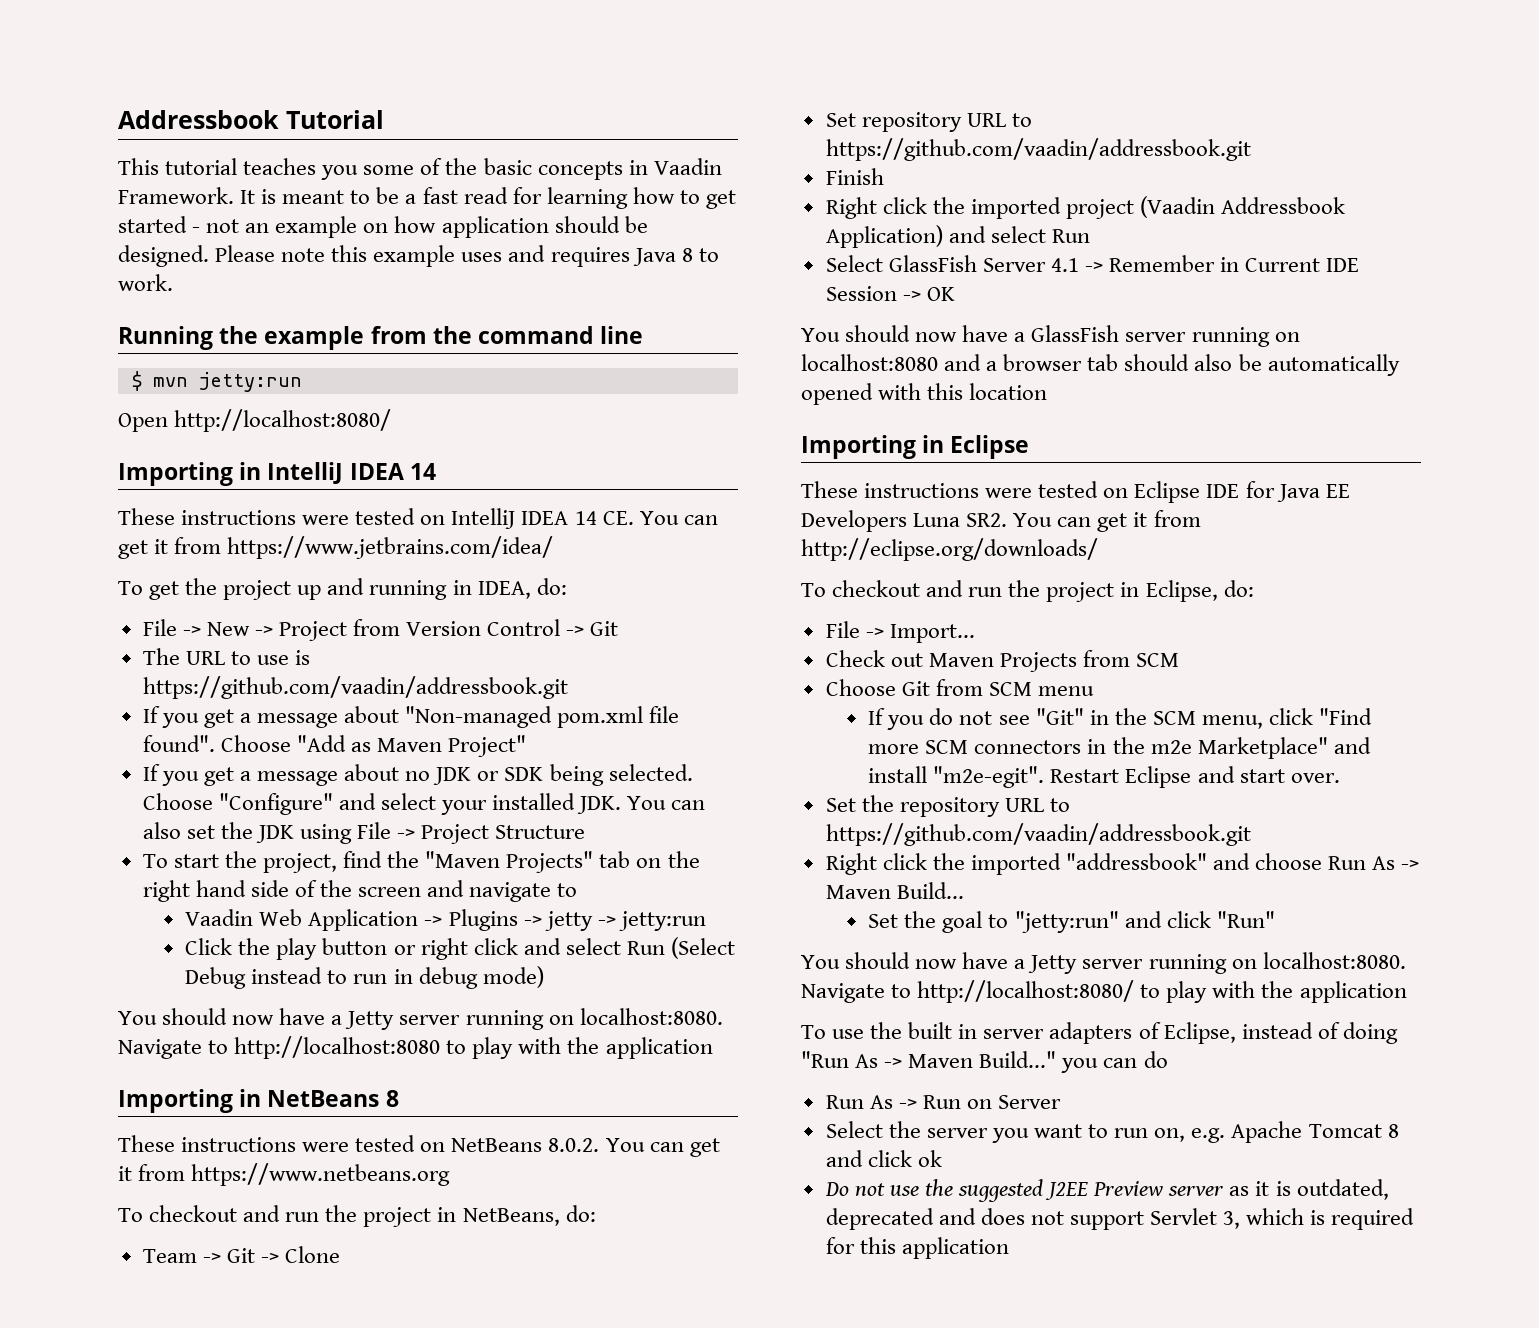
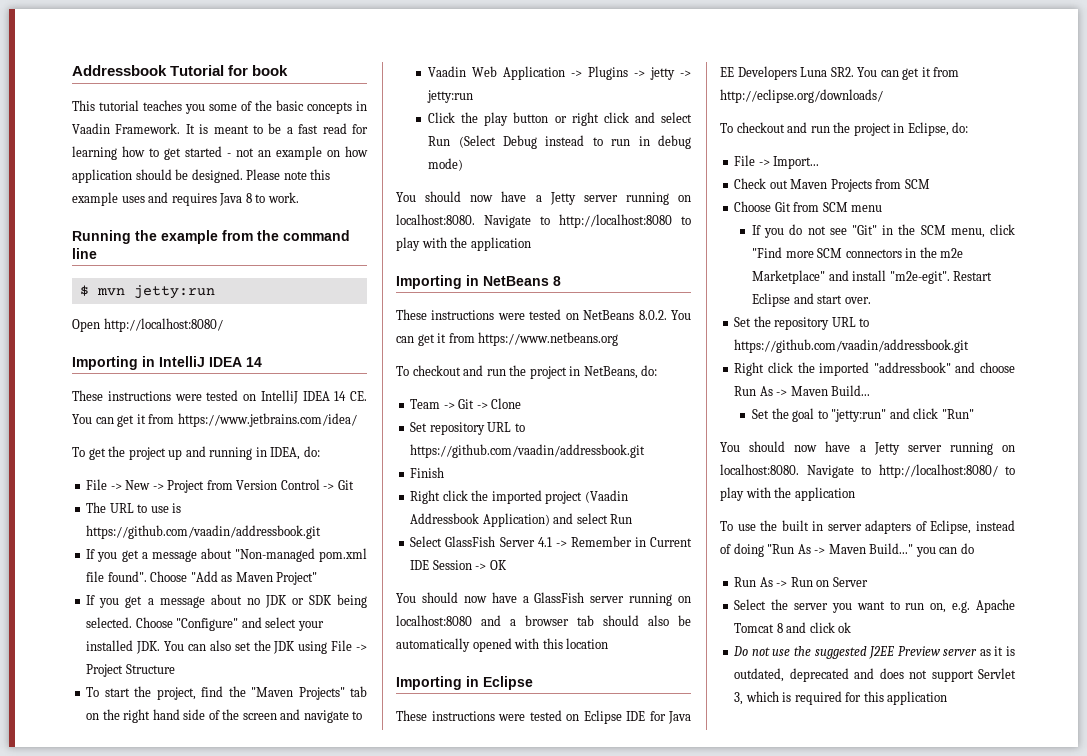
- Addressbook Tutorial
+ Addressbook Tutorial for book

